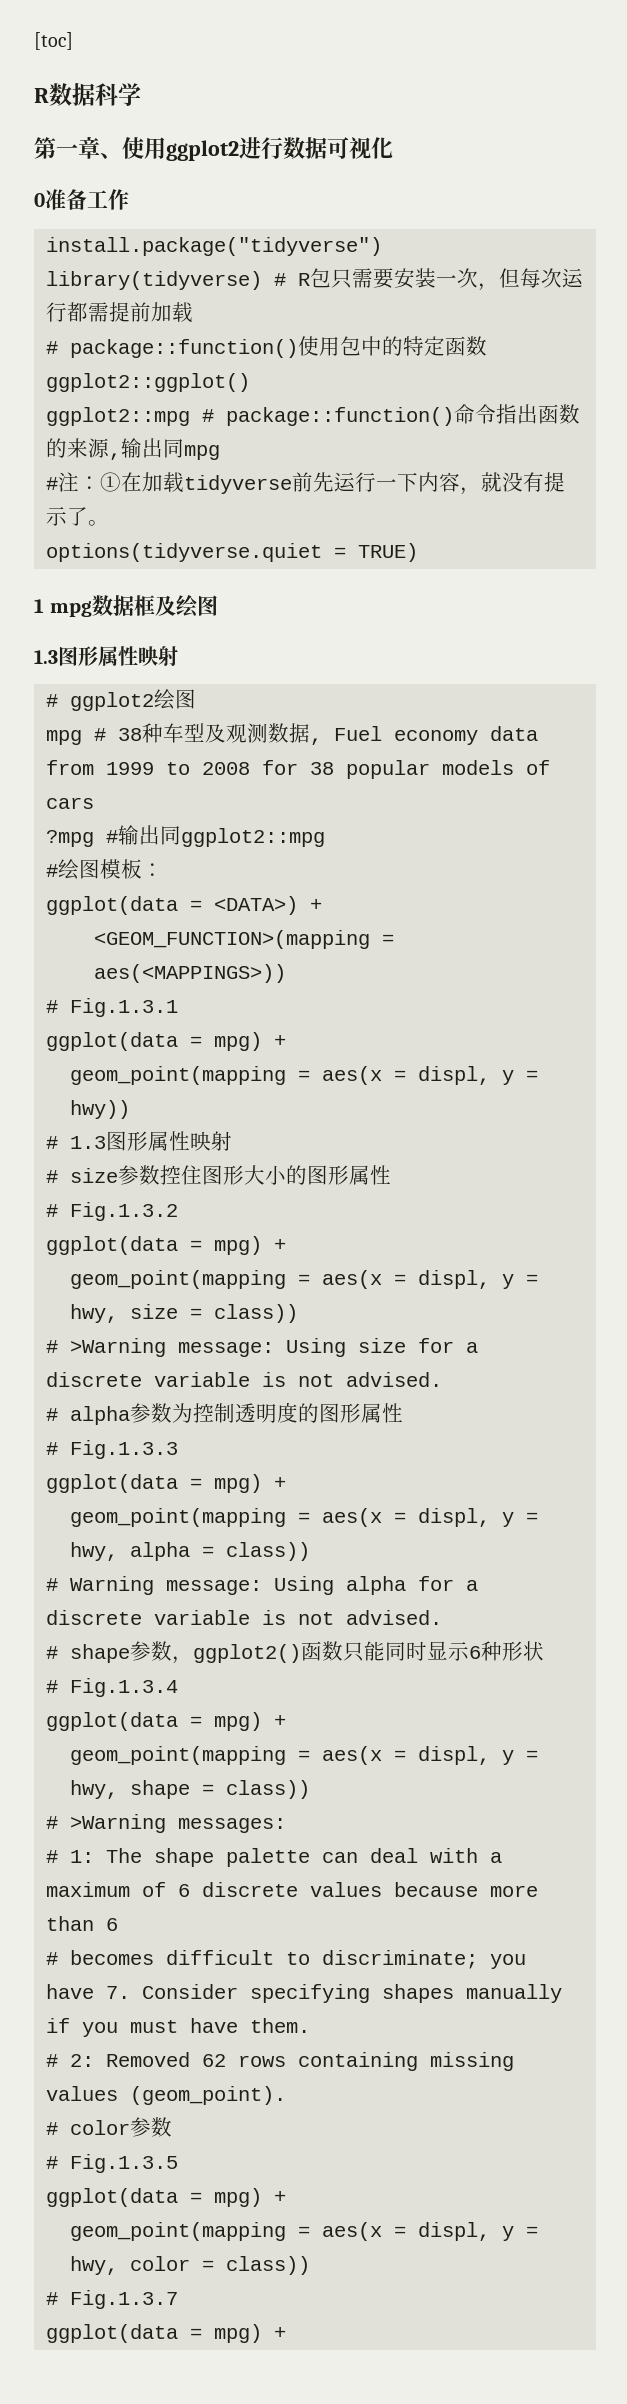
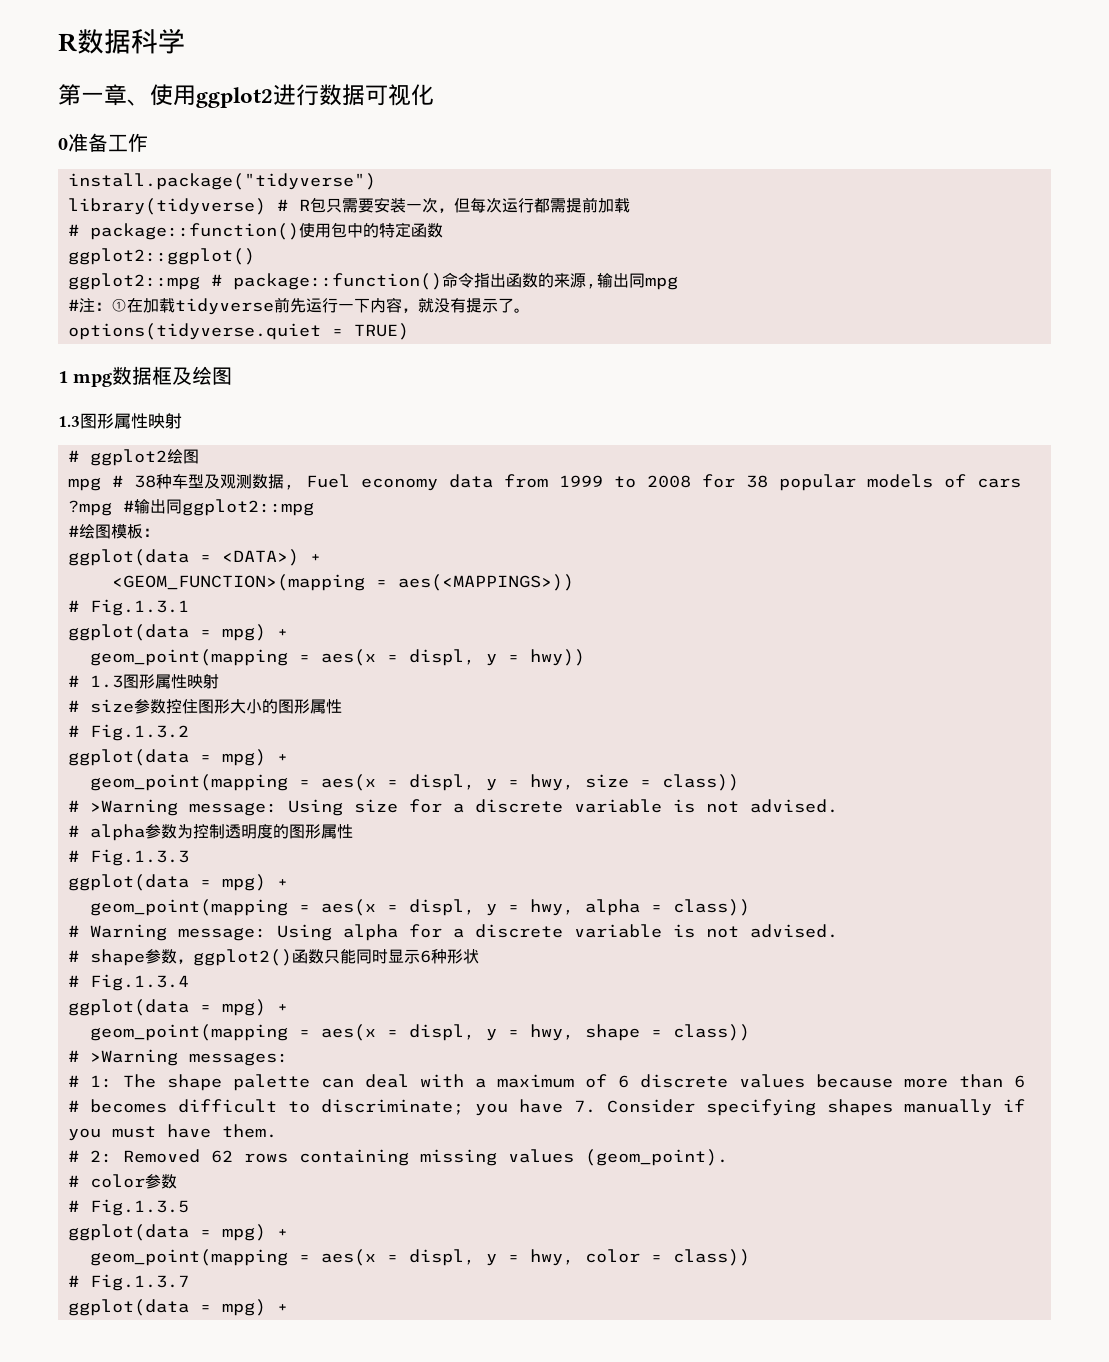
- [toc]

